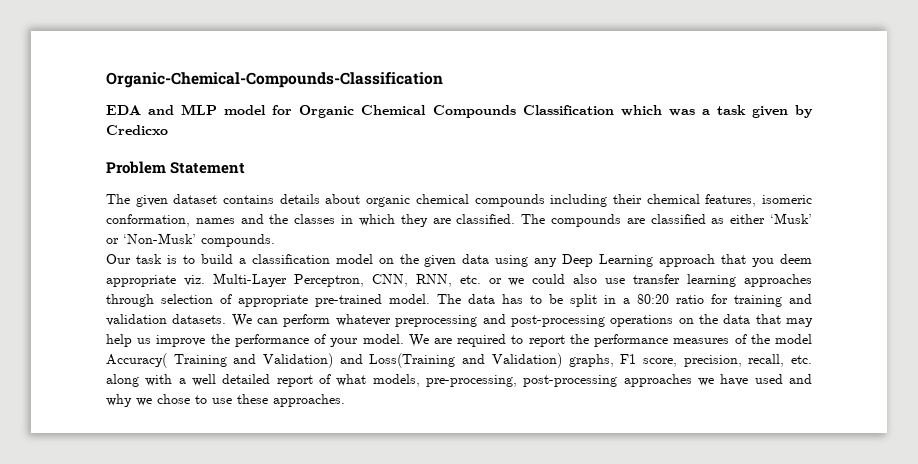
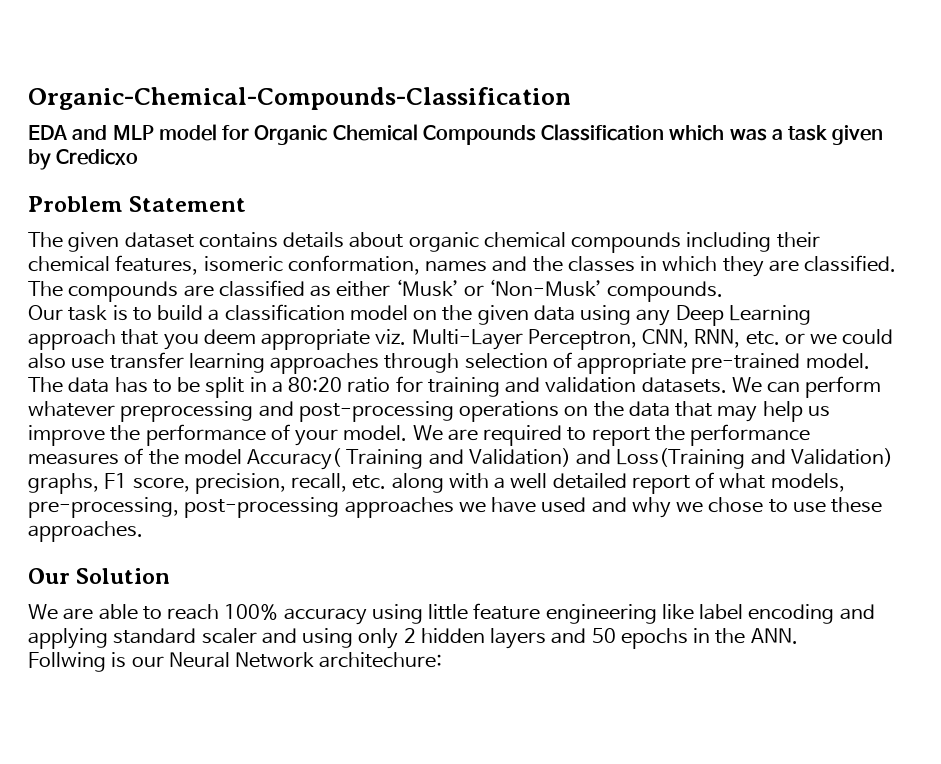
+ Our Solution
+ We are able to reach 100% accuracy using little feature engineering like label encoding and applying standard scaler and using only 2 hidden layers and 50 epochs in the ANN.
+ Follwing is our Neural Network architechure:

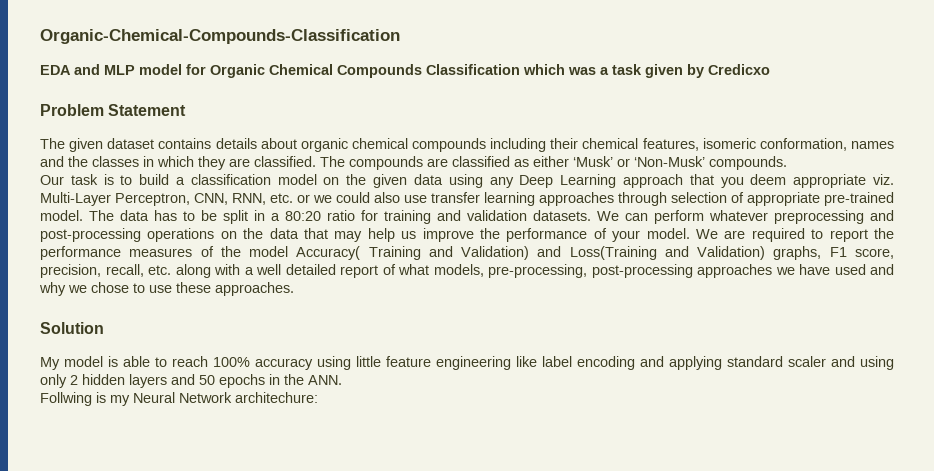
- Our Solution
+ Solution
- We are able to reach 100% accuracy using little feature engineering like label encoding and applying standard scaler and using only 2 hidden layers and 50 epochs in the ANN.
+ My model is able to reach 100% accuracy using little feature engineering like label encoding and applying standard scaler and using only 2 hidden layers and 50 epochs in the ANN.
- Follwing is our Neural Network architechure:
+ Follwing is my Neural Network architechure:

